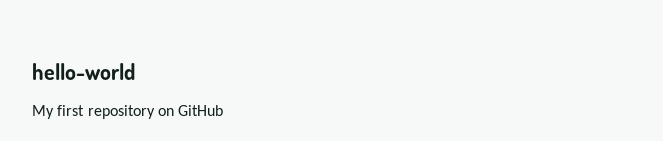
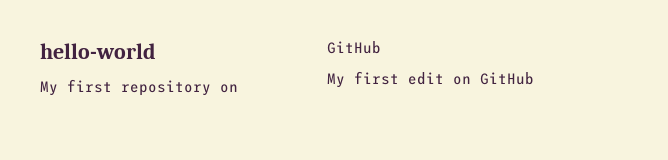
+ My first edit on GitHub

